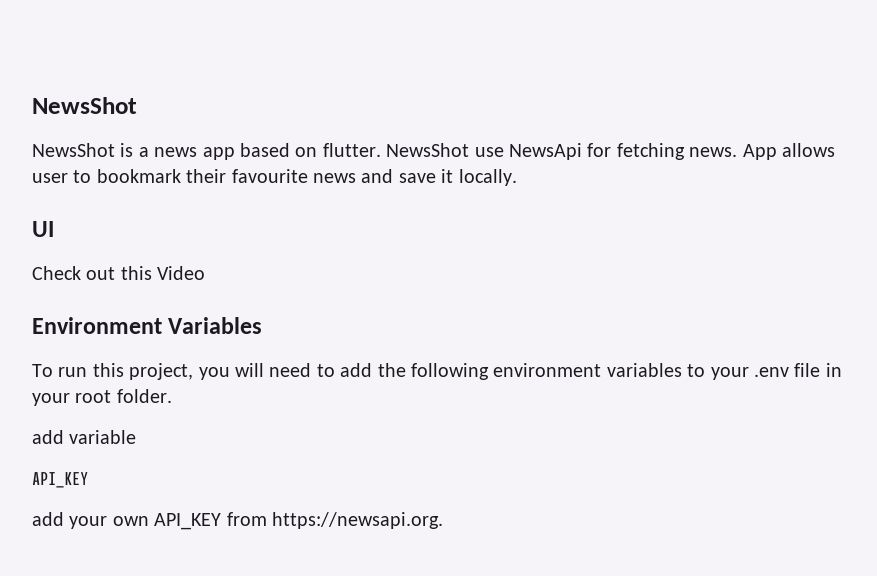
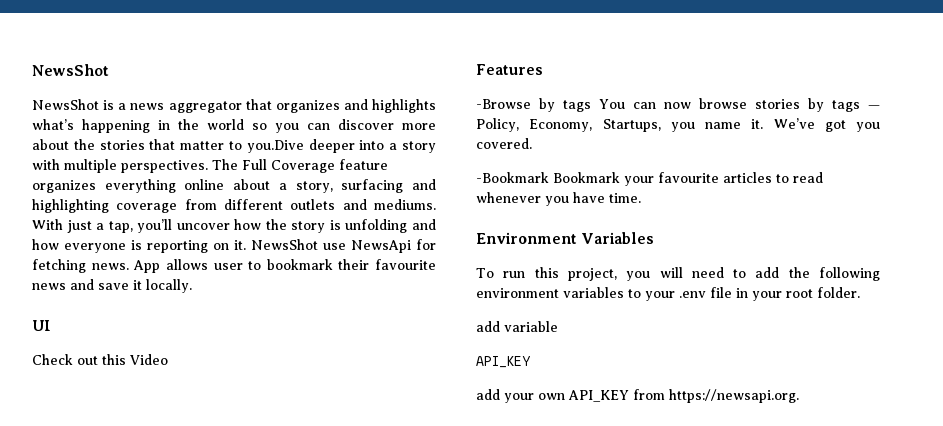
- NewsShot is a news app based on flutter.
+ NewsShot is a news aggregator that organizes and highlights what’s happening in the world so you can discover more about the stories that matter to you.Dive deeper into a story with multiple perspectives. The Full Coverage feature organizes everything online about a story, surfacing and highlighting coverage from different outlets and mediums. With just a tap, you’ll uncover how the story is unfolding and how everyone is reporting on it.
+ Features
+ -Browse by tags You can now browse stories by tags — Policy, Economy, Startups, you name it. We’ve got you covered.
+ -Bookmark Bookmark your favourite articles to read whenever you have time.

